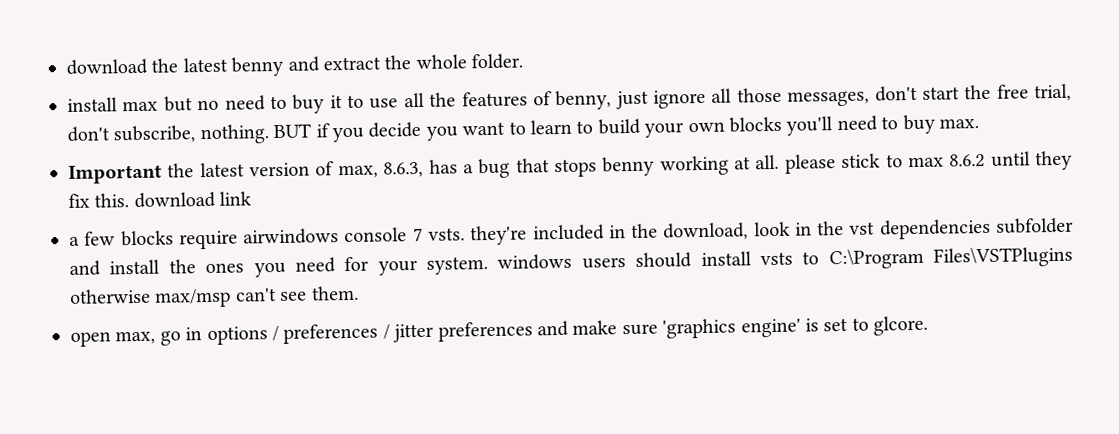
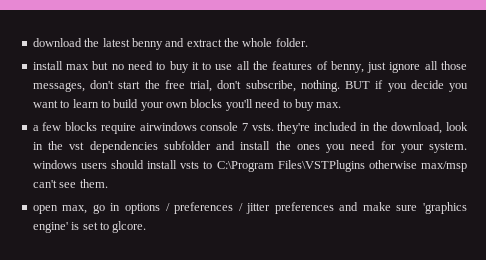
- Important the latest version of max, 8.6.3, has a bug that stops benny working at all. please stick to max 8.6.2 until they fix this. download link

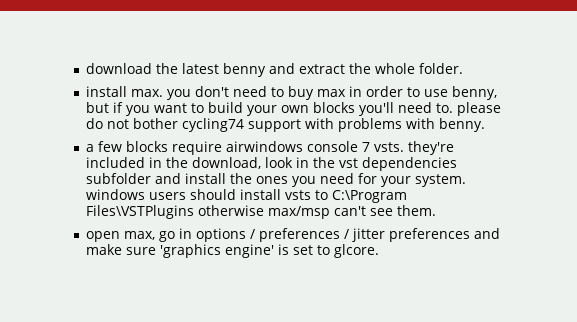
- install max but no need to buy it to use all the features of benny, just ignore all those messages, don't start the free trial, don't subscribe, nothing. BUT if you decide you want to learn to build your own blocks you'll need to buy max.
+ install max. you don't need to buy max in order to use benny, but if you want to build your own blocks you'll need to. please do not bother cycling74 support with problems with benny.

